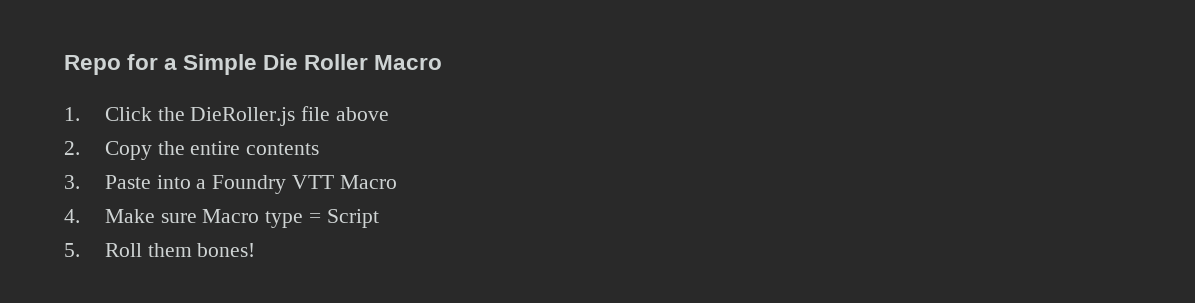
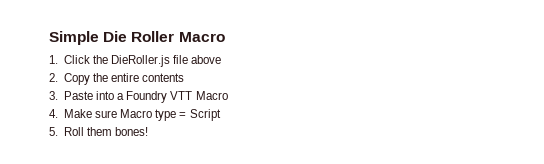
- Repo for a Simple Die Roller Macro
+ Simple Die Roller Macro

